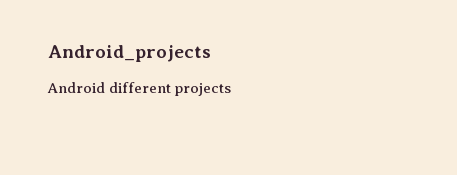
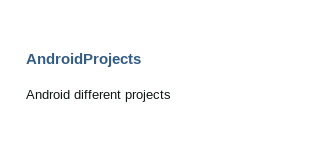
- Android_projects
+ AndroidProjects

